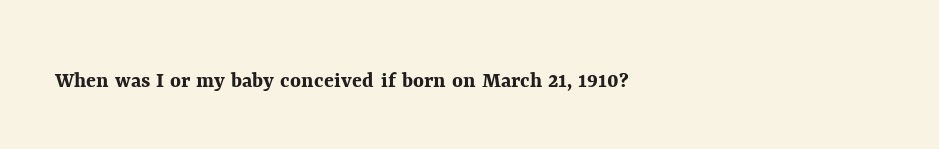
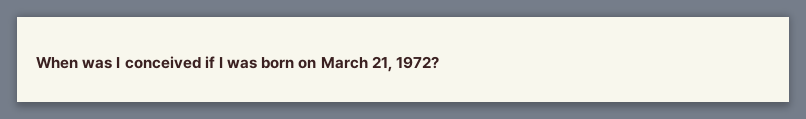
- When was I or my baby conceived if born on March 21, 1910?
+ When was I conceived if I was born on March 21, 1972?

